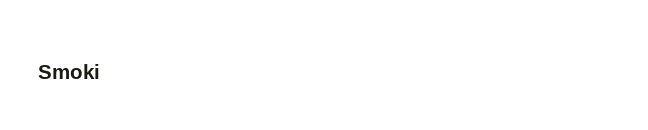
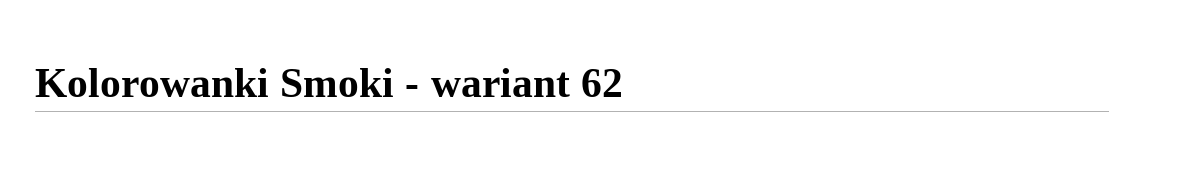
- Smoki
+ Kolorowanki Smoki - wariant 62

